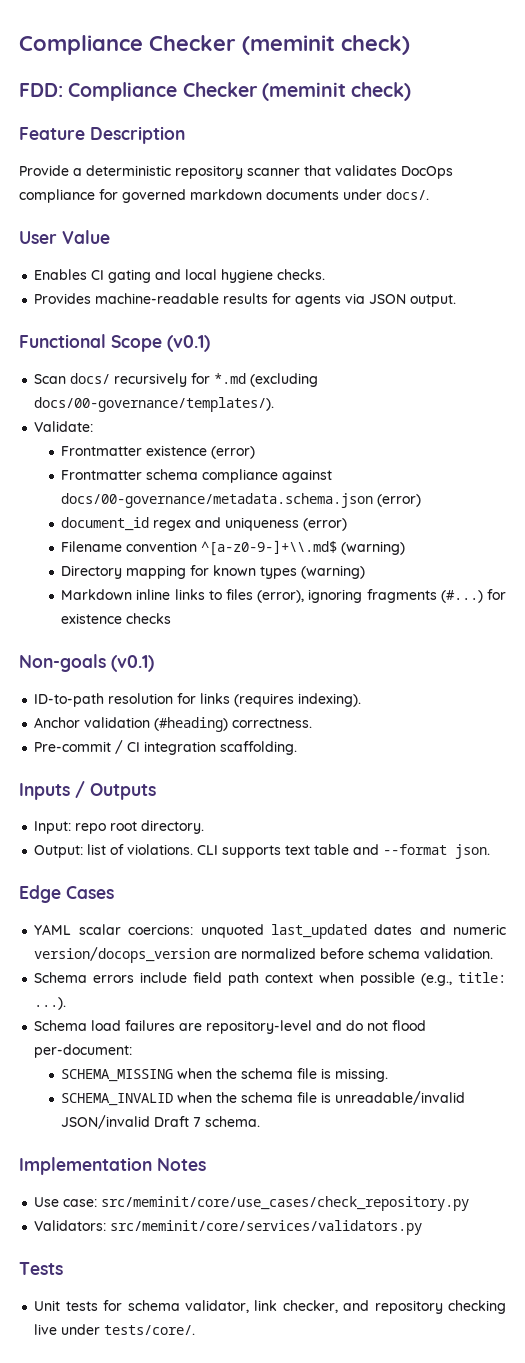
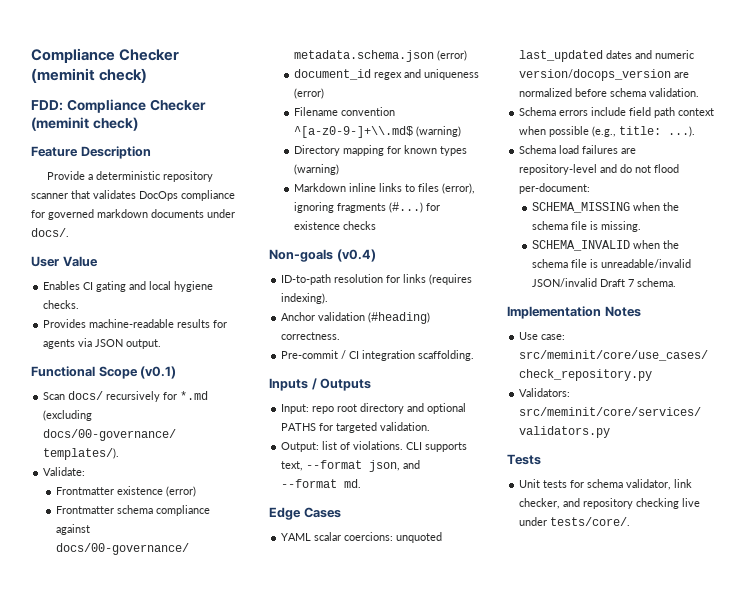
- Non-goals (v0.1)
+ Non-goals (v0.4)
- Input: repo root directory.
+ Input: repo root directory and optional PATHS for targeted validation.
- CLI supports text table and --format json.
+ CLI supports text, --format json, and --format md.

